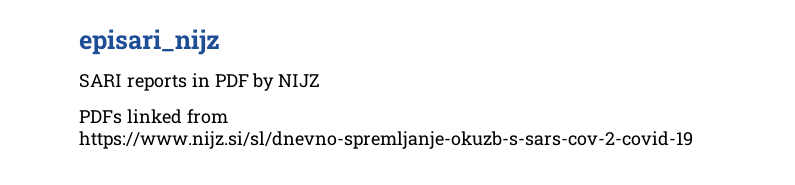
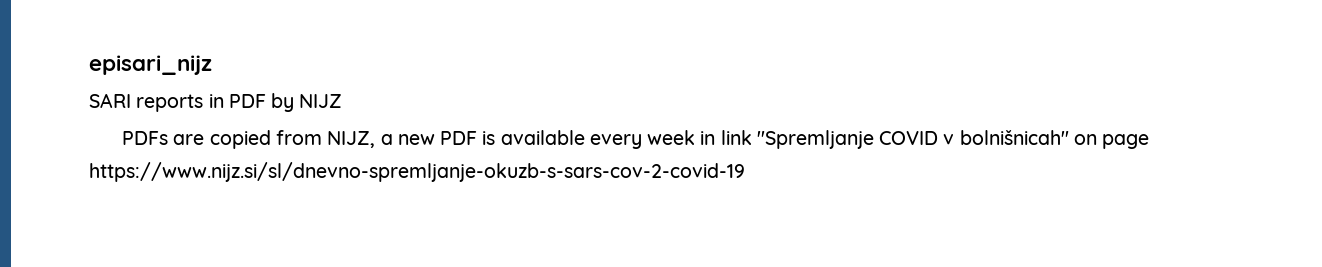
- PDFs linked from https://www.nijz.si/sl/dnevno-spremljanje-okuzb-s-sars-cov-2-covid-19
+ PDFs are copied from NIJZ, a new PDF is available every week in link "Spremljanje COVID v bolnišnicah" on page https://www.nijz.si/sl/dnevno-spremljanje-okuzb-s-sars-cov-2-covid-19

